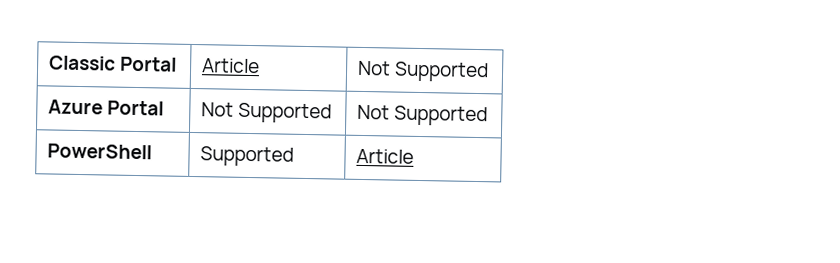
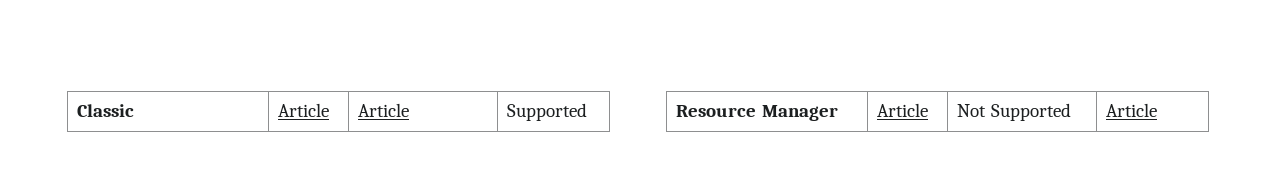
- Classic Portal | Article | Not Supported
- Azure Portal | Not Supported | Not Supported
- PowerShell | Supported | Article
+ Classic | Article | Article | Supported
+ Resource Manager | Article | Not Supported | Article

